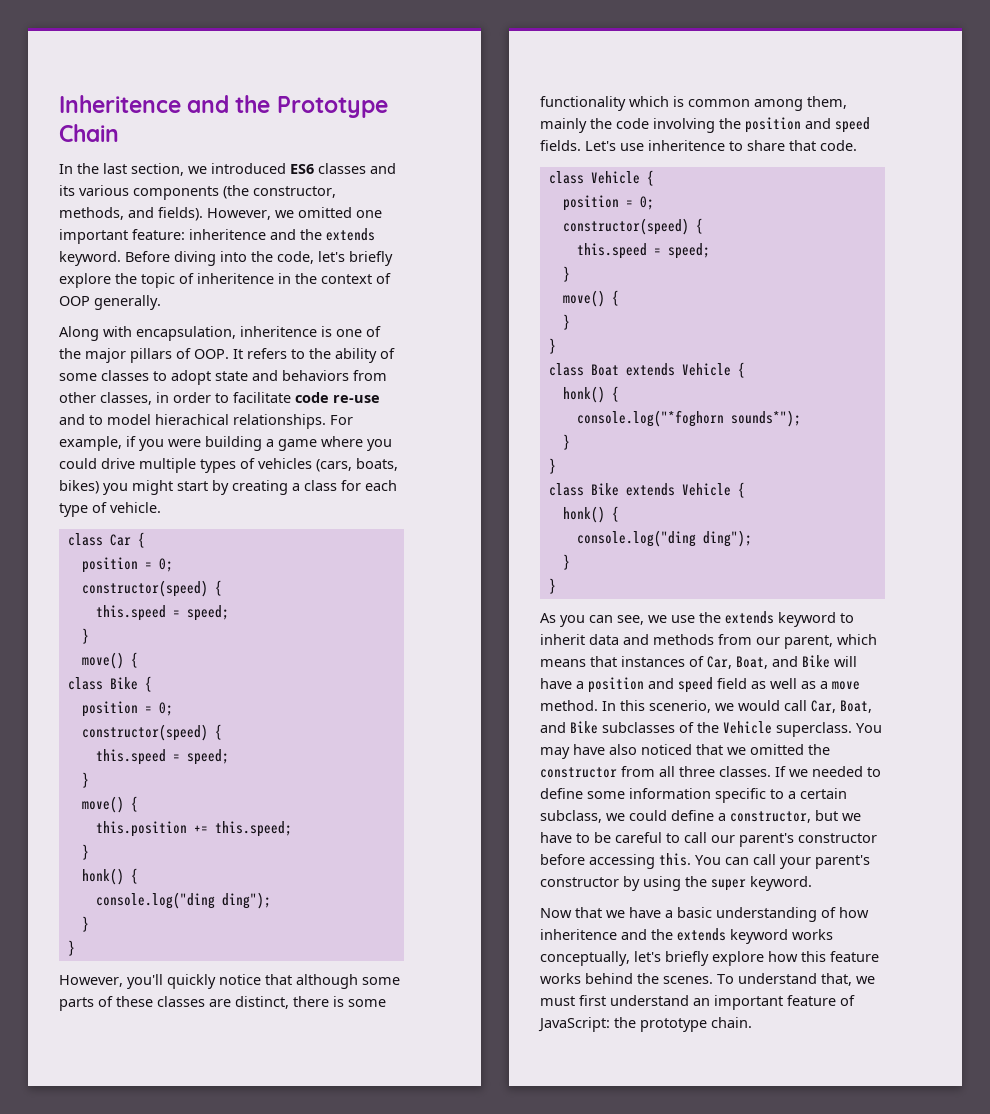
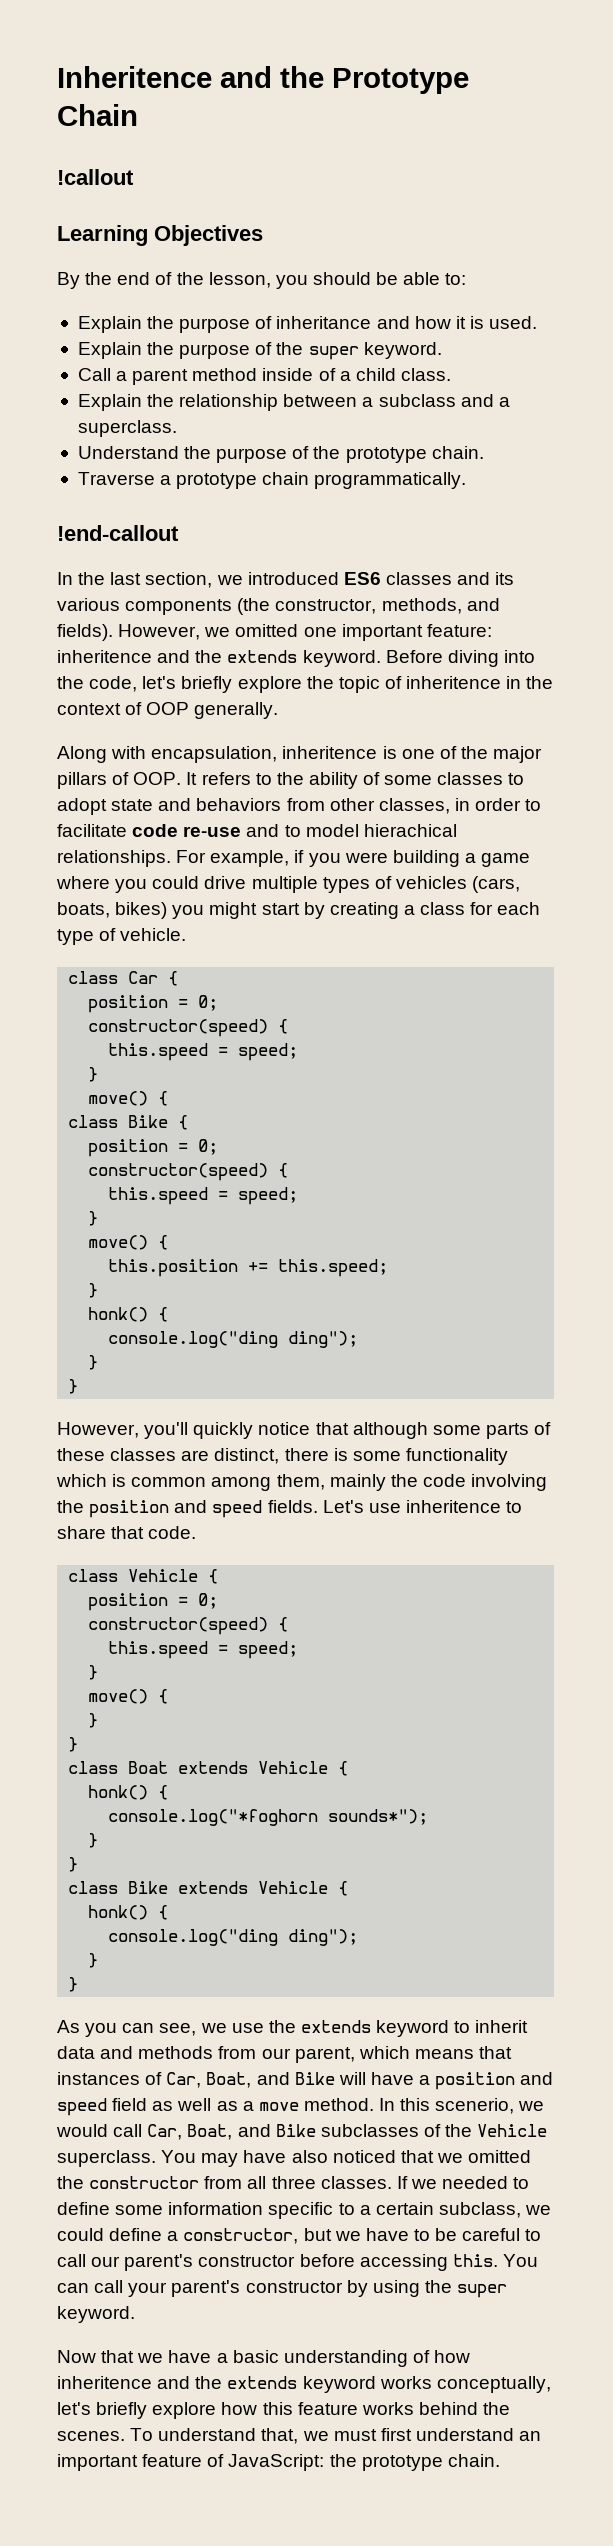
+ !callout
+ Learning Objectives
+ By the end of the lesson, you should be able to:
+ Explain the purpose of inheritance and how it is used.
+ Explain the purpose of the super keyword.
+ Call a parent method inside of a child class.
+ Explain the relationship between a subclass and a superclass.
+ Understand the purpose of the prototype chain.
+ Traverse a prototype chain programmatically.
+ !end-callout

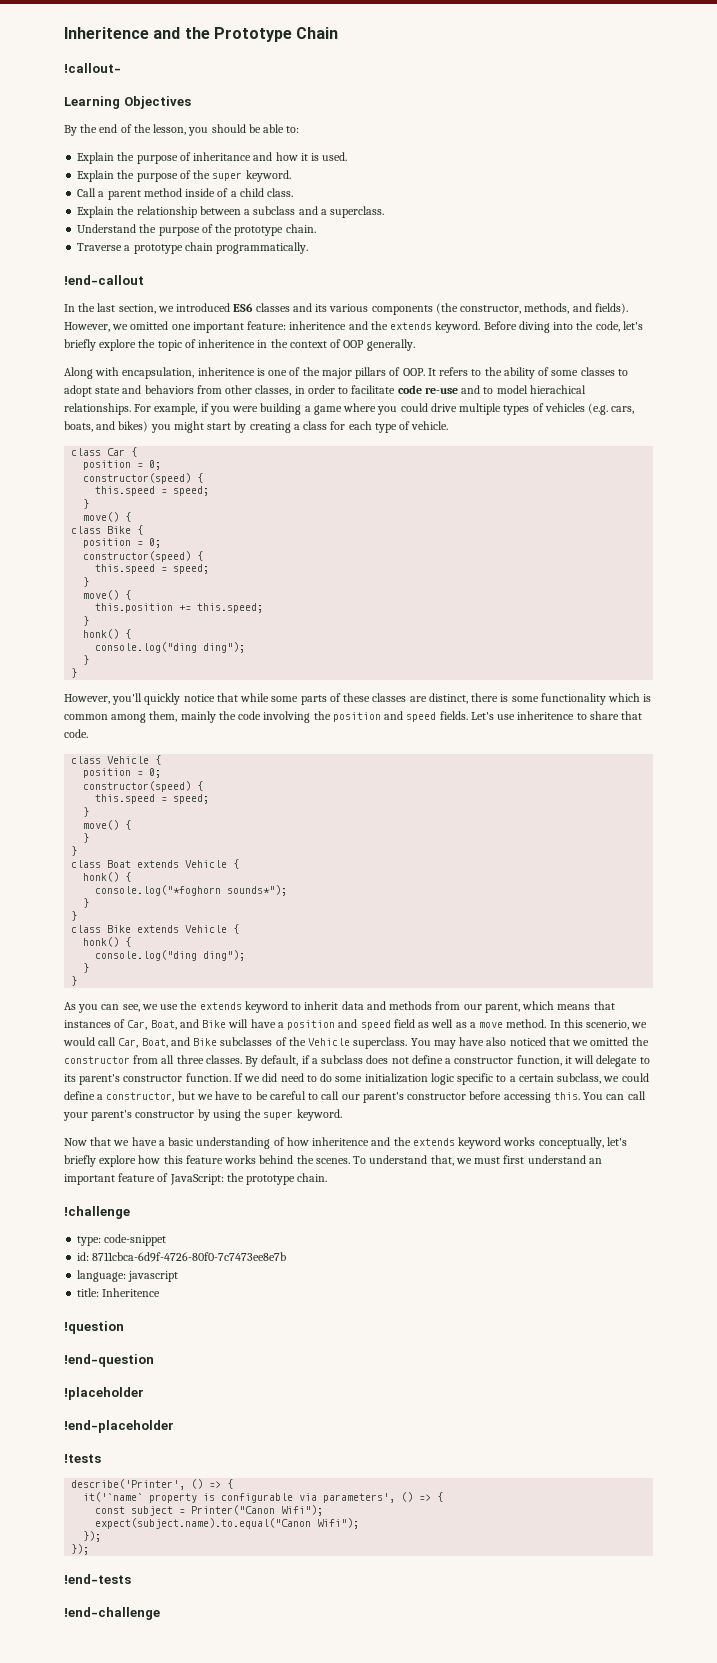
- !callout
+ !callout-
- For example, if you were building a game where you could drive multiple types of vehicles (cars, boats, bikes) you might start by creating a class for each type of vehicle.
+ For example, if you were building a game where you could drive multiple types of vehicles (e.g. cars, boats, and bikes) you might start by creating a class for each type of vehicle.
- However, you'll quickly notice that although some parts of these classes are distinct, there is some functionality which is common among them, mainly the code involving the position and speed fields.
+ However, you'll quickly notice that while some parts of these classes are distinct, there is some functionality which is common among them, mainly the code involving the position and speed fields.
- If we needed to define some information specific to a certain subclass, we could define a constructor, but we have to be careful to call our parent's constructor before accessing this.
+ By default, if a subclass does not define a constructor function, it will delegate to its parent's constructor function. If we did need to do some initialization logic specific to a certain subclass, we could define a constructor, but we have to be careful to call our parent's constructor before accessing this.
+ !challenge
+ type: code-snippet
+ id: 8711cbca-6d9f-4726-80f0-7c7473ee8e7b
+ language: javascript
+ title: Inheritence
+ !question
+ !end-question
+ !placeholder
+ !end-placeholder
+ !tests
+ describe('Printer', () => {
+ it('`name` property is configurable via parameters', () => {
+ const subject = Printer("Canon Wifi");
+ expect(subject.name).to.equal("Canon Wifi");
+ });
+ });
+ !end-tests
+ !end-challenge

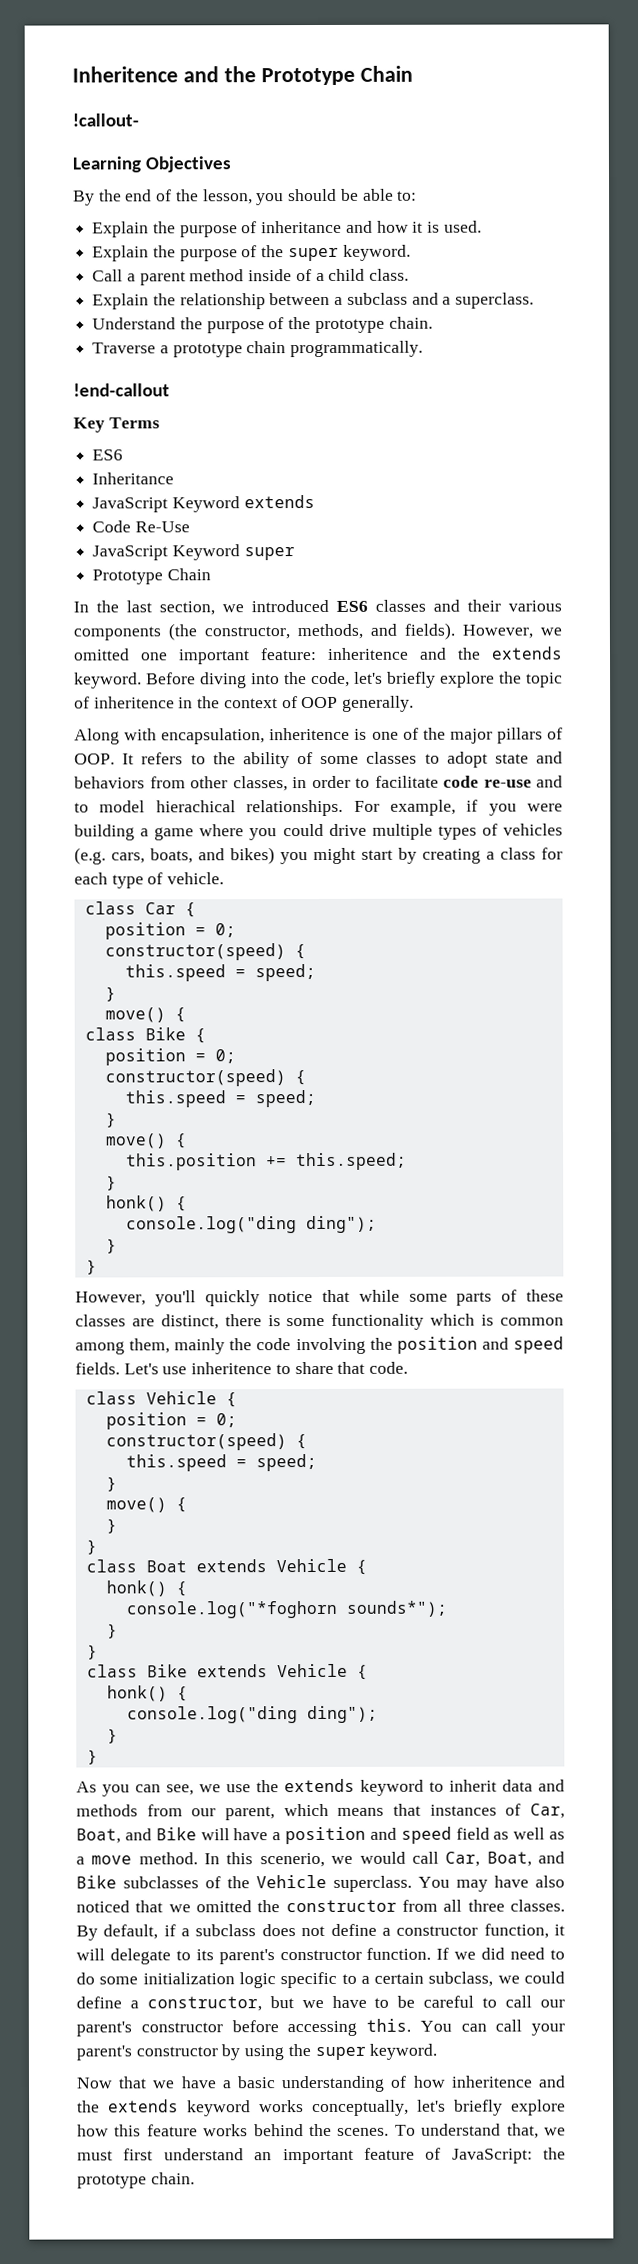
+ Key Terms
+ ES6
+ Inheritance
+ JavaScript Keyword extends
+ Code Re-Use
+ JavaScript Keyword super
+ Prototype Chain
- In the last section, we introduced ES6 classes and its various components (the constructor, methods, and fields).
+ In the last section, we introduced ES6 classes and their various components (the constructor, methods, and fields).
- !challenge
- type: code-snippet
- id: 8711cbca-6d9f-4726-80f0-7c7473ee8e7b
- language: javascript
- title: Inheritence
- !question
- !end-question
- !placeholder
- !end-placeholder
- !tests
- describe('Printer', () => {
- it('`name` property is configurable via parameters', () => {
- const subject = Printer("Canon Wifi");
- expect(subject.name).to.equal("Canon Wifi");
- });
- });
- !end-tests
- !end-challenge

